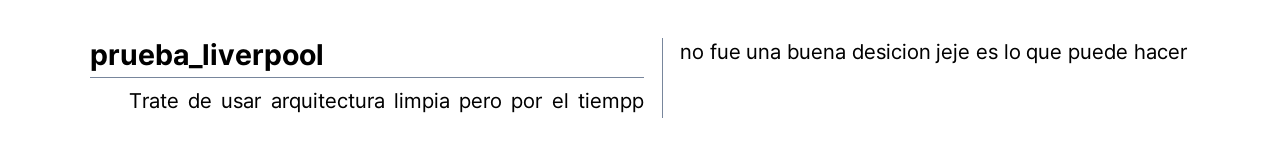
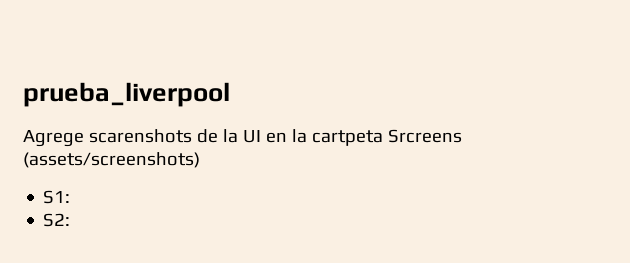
- Trate de usar arquitectura limpia pero por el tiempp no fue una buena desicion jeje es lo que puede hacer
+ Agrege scarenshots de la UI en la cartpeta Srcreens (assets/screenshots)
+ S1:
+ S2:

